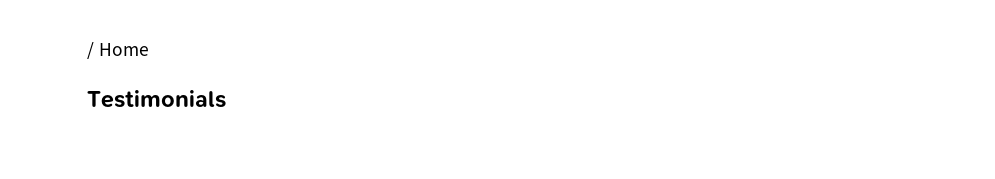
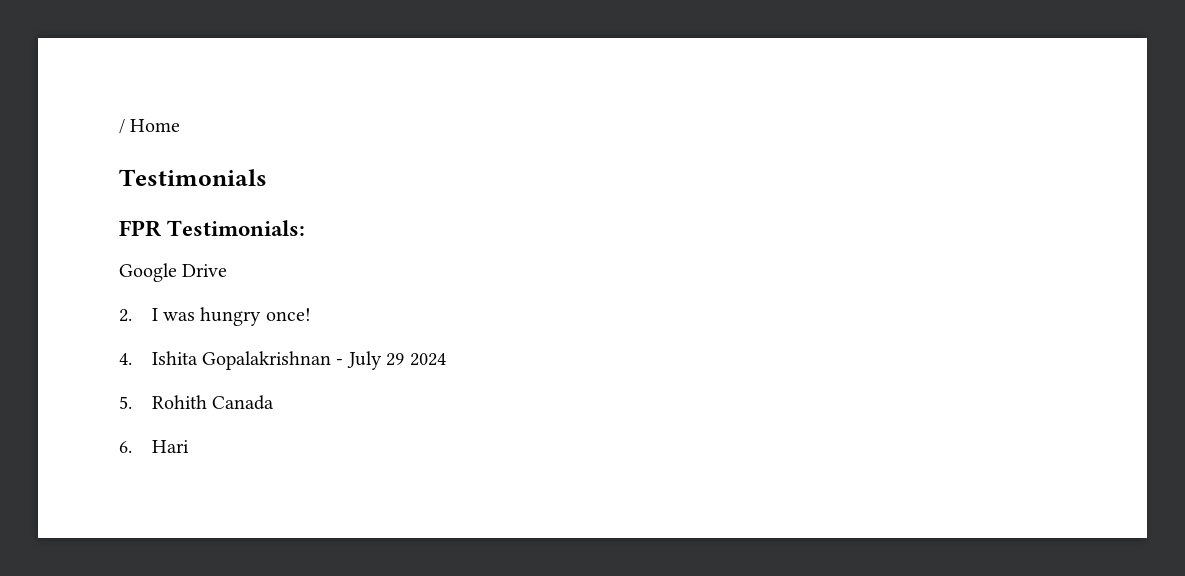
+ FPR Testimonials:
+ Google Drive
+ 2. I was hungry once!
+ 4. Ishita Gopalakrishnan - July 29 2024
+ 5. Rohith Canada
+ 6. Hari

